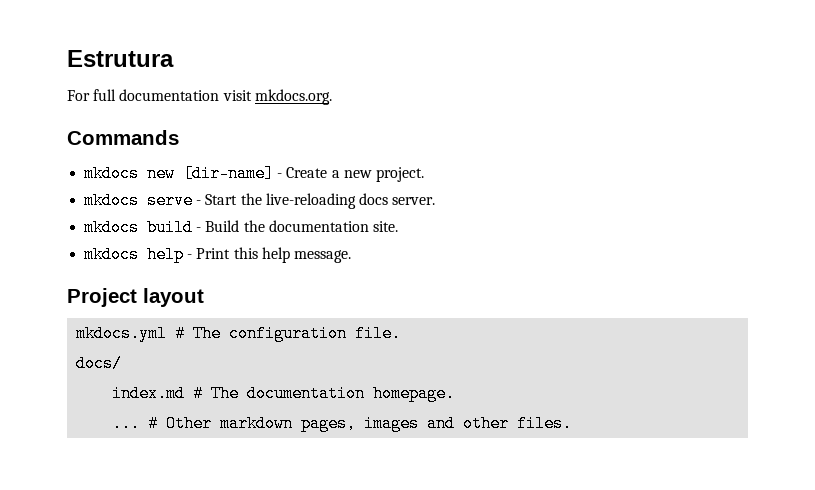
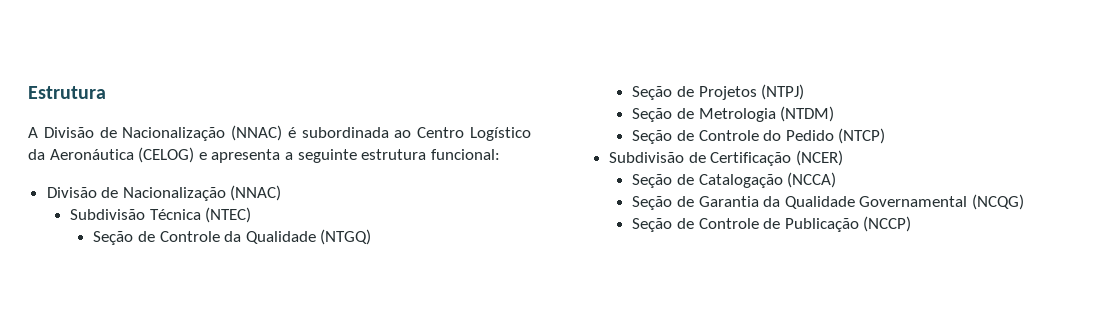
- For full documentation visit mkdocs.org.
- Commands
- mkdocs new [dir-name] - Create a new project.
- mkdocs serve - Start the live-reloading docs server.
- mkdocs build - Build the documentation site.
- mkdocs help - Print this help message.
- Project layout
- mkdocs.yml # The configuration file.
- docs/
- index.md # The documentation homepage.
- ... # Other markdown pages, images and other files.
+ A Divisão de Nacionalização (NNAC) é subordinada ao Centro Logístico da Aeronáutica (CELOG) e apresenta a seguinte estrutura funcional:
+ Divisão de Nacionalização (NNAC)
+ Subdivisão Técnica (NTEC)
+ Seção de Controle da Qualidade (NTGQ)
+ Seção de Projetos (NTPJ)
+ Seção de Metrologia (NTDM)
+ Seção de Controle do Pedido (NTCP)
+ Subdivisão de Certificação (NCER)
+ Seção de Catalogação (NCCA)
+ Seção de Garantia da Qualidade Governamental (NCQG)
+ Seção de Controle de Publicação (NCCP)

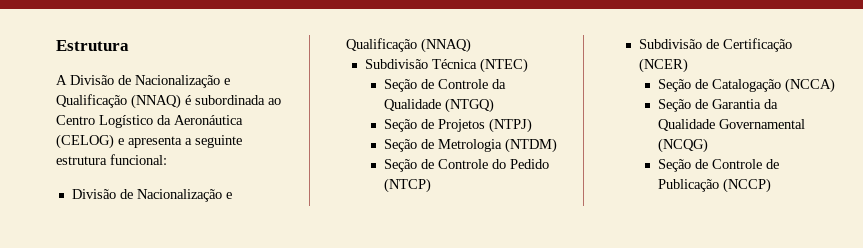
- A Divisão de Nacionalização (NNAC) é subordinada ao Centro Logístico da Aeronáutica (CELOG) e apresenta a seguinte estrutura funcional:
- Divisão de Nacionalização (NNAC)
+ A Divisão de Nacionalização e Qualificação (NNAQ) é subordinada ao Centro Logístico da Aeronáutica (CELOG) e apresenta a seguinte estrutura funcional:
+ Divisão de Nacionalização e Qualificação (NNAQ)

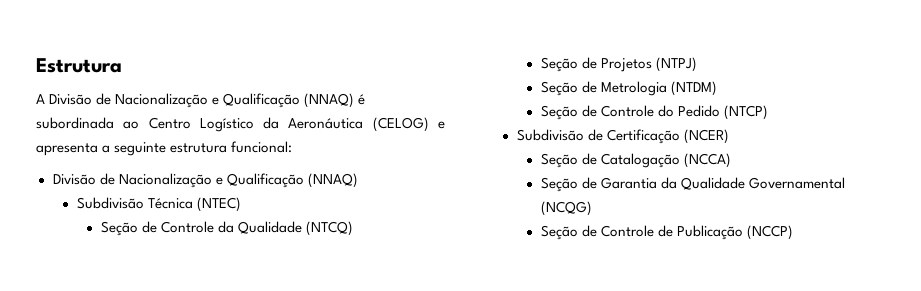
- Seção de Controle da Qualidade (NTGQ)
+ Seção de Controle da Qualidade (NTCQ)

